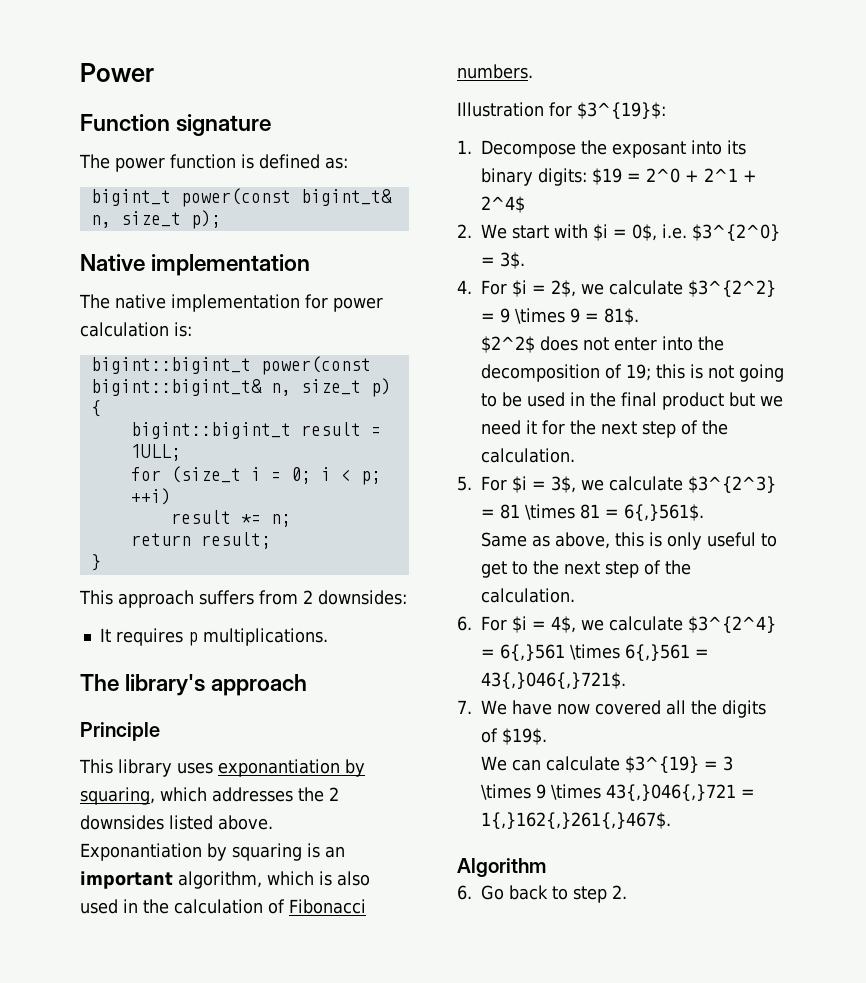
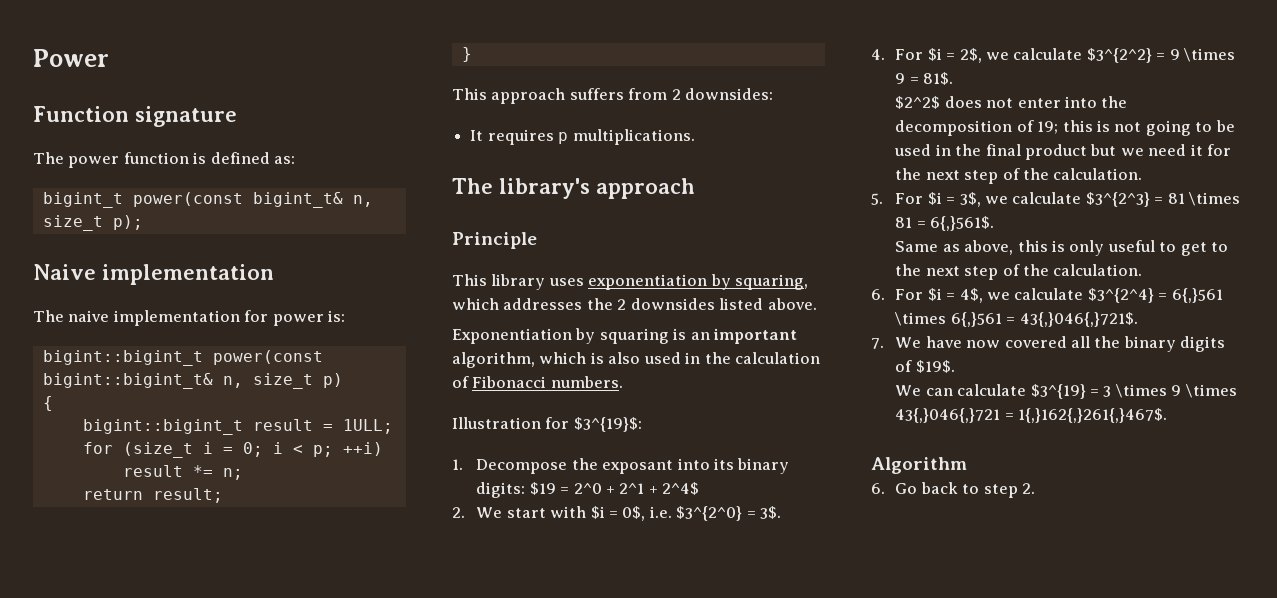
- Native implementation
+ Naive implementation
- The native implementation for power calculation is:
+ The naive implementation for power is:
- This library uses exponantiation by squaring, which addresses the 2 downsides listed above.
+ This library uses exponentiation by squaring, which addresses the 2 downsides listed above.
- Exponantiation by squaring is an important algorithm, which is also used in the calculation of Fibonacci numbers.
+ Exponentiation by squaring is an important algorithm, which is also used in the calculation of Fibonacci numbers.
- 7. We have now covered all the digits of $19$.
+ 7. We have now covered all the binary digits of $19$.

